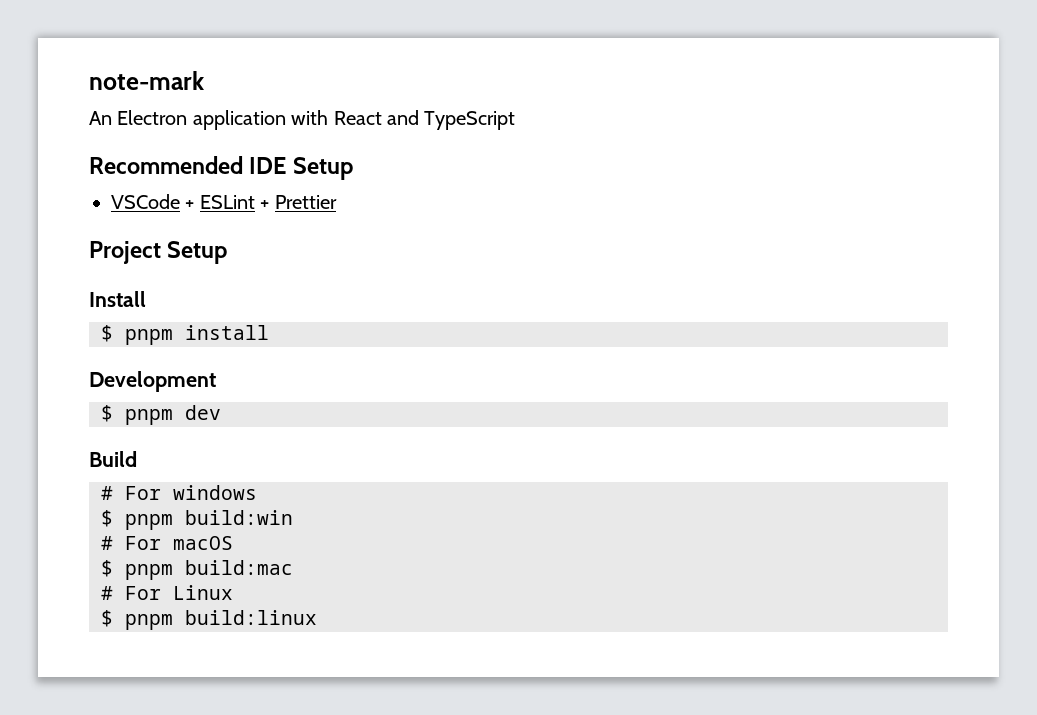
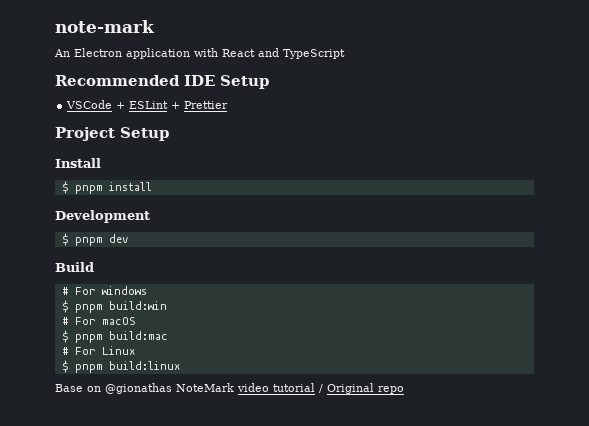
+ Base on @gionathas NoteMark video tutorial / Original repo

